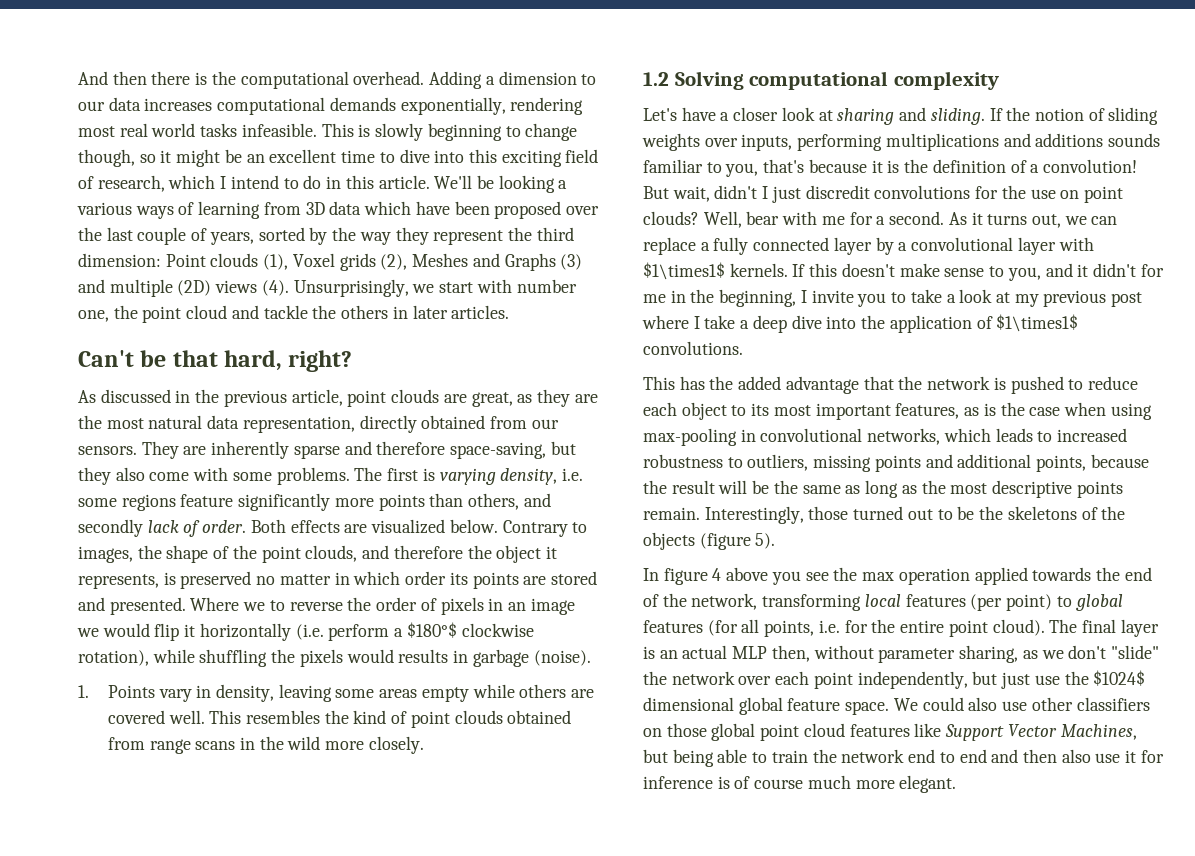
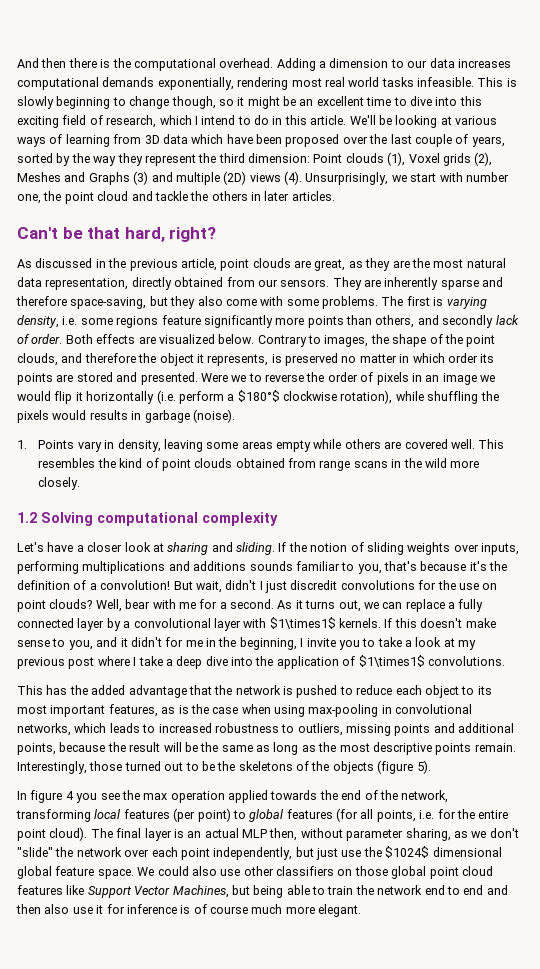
- We'll be looking a various ways of learning from 3D data which have been proposed over the last couple of years, sorted by the way they represent the third dimension: Point clouds (1), Voxel grids (2), Meshes and Graphs (3) and multiple (2D) views (4).
+ We'll be looking at various ways of learning from 3D data which have been proposed over the last couple of years, sorted by the way they represent the third dimension: Point clouds (1), Voxel grids (2), Meshes and Graphs (3) and multiple (2D) views (4).
- Where we to reverse the order of pixels in an image we would flip it horizontally (i.e. perform a $180°$ clockwise rotation), while shuffling the pixels would results in garbage (noise).
+ Were we to reverse the order of pixels in an image we would flip it horizontally (i.e. perform a $180°$ clockwise rotation), while shuffling the pixels would results in garbage (noise).
- If the notion of sliding weights over inputs, performing multiplications and additions sounds familiar to you, that's because it is the definition of a convolution!
+ If the notion of sliding weights over inputs, performing multiplications and additions sounds familiar to you, that's because it's the definition of a convolution!
- In figure 4 above you see the max operation applied towards the end of the network, transforming local features (per point) to global features (for all points, i.e. for the entire point cloud).
+ In figure 4 you see the max operation applied towards the end of the network, transforming local features (per point) to global features (for all points, i.e. for the entire point cloud).

